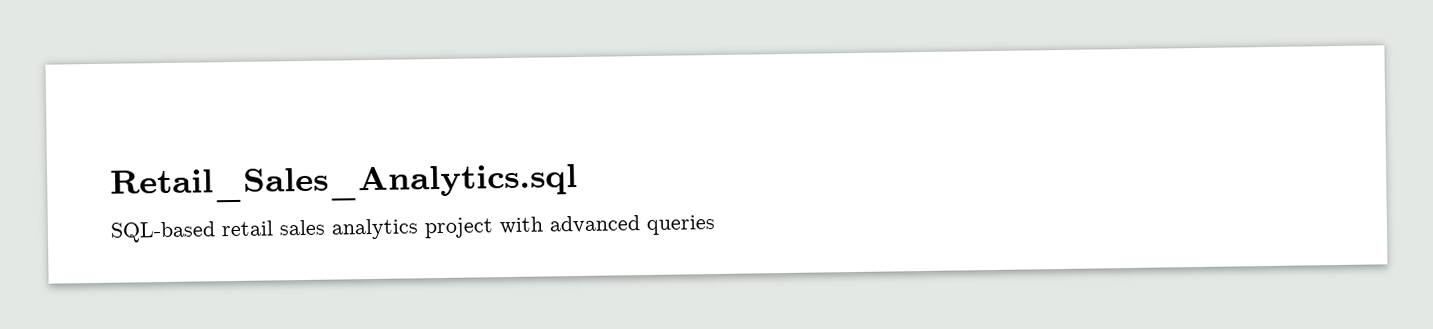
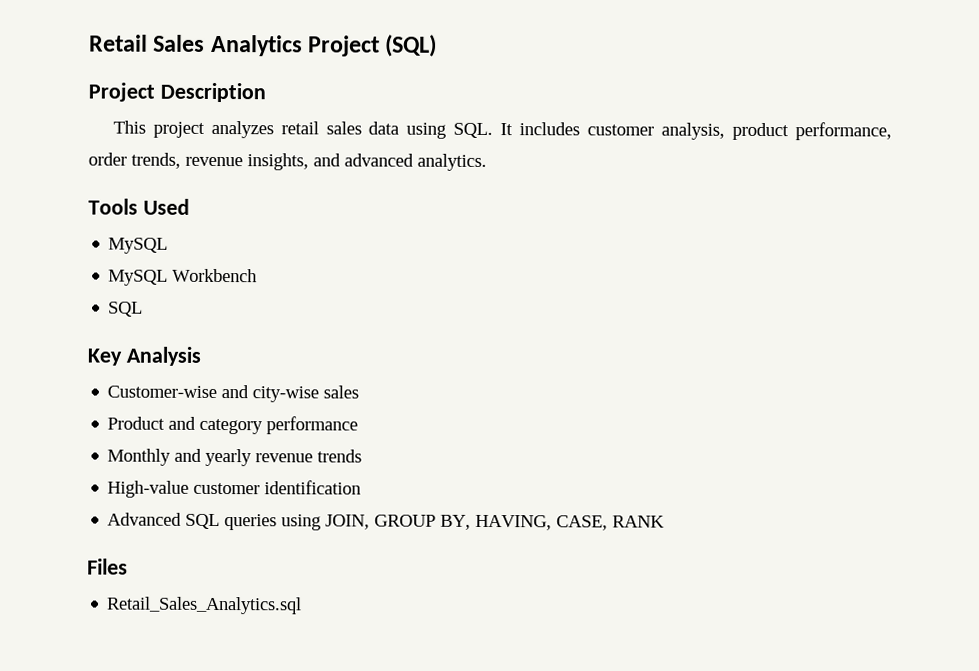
+ Retail Sales Analytics Project (SQL)
+ Project Description
+ This project analyzes retail sales data using SQL. It includes customer analysis, product performance, order trends, revenue insights, and advanced analytics.
+ Tools Used
+ MySQL
+ MySQL Workbench
+ SQL
+ Key Analysis
+ Customer-wise and city-wise sales
+ Product and category performance
+ Monthly and yearly revenue trends
+ High-value customer identification
+ Advanced SQL queries using JOIN, GROUP BY, HAVING, CASE, RANK
+ Files
  Retail_Sales_Analytics.sql
- SQL-based retail sales analytics project with advanced queries

